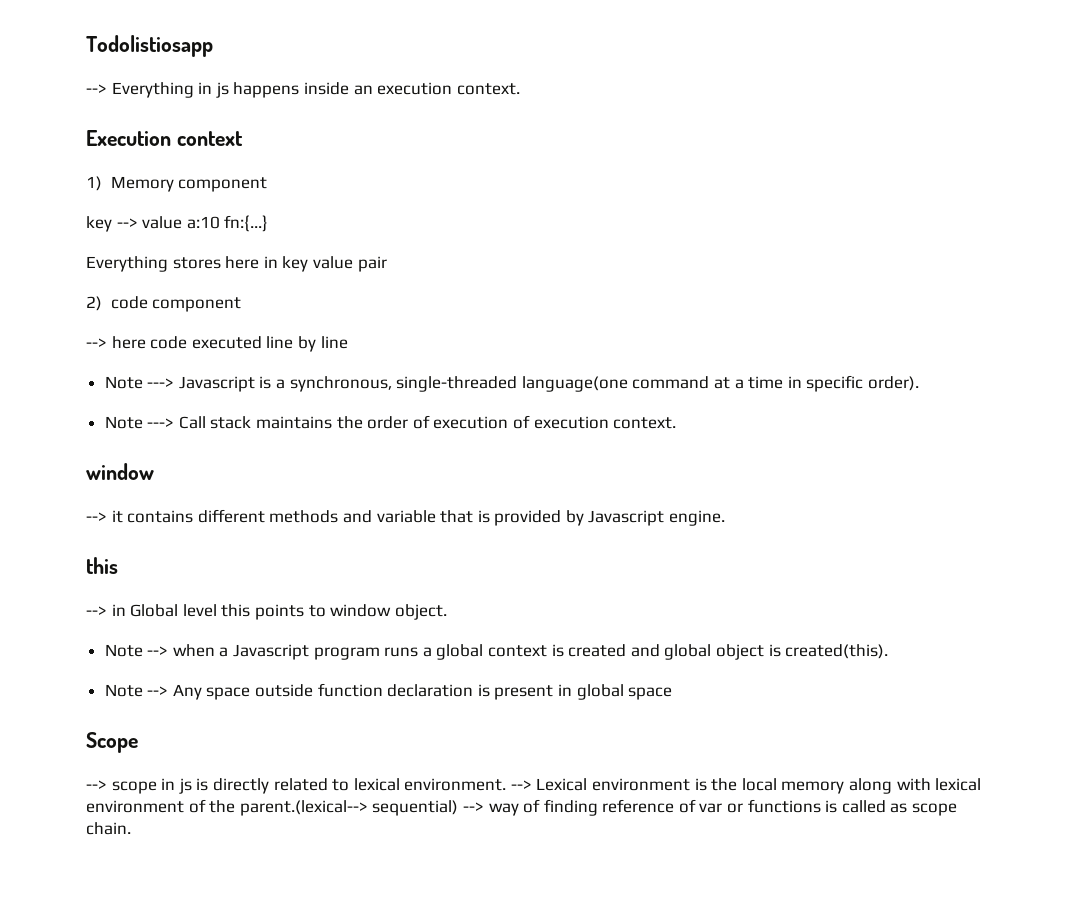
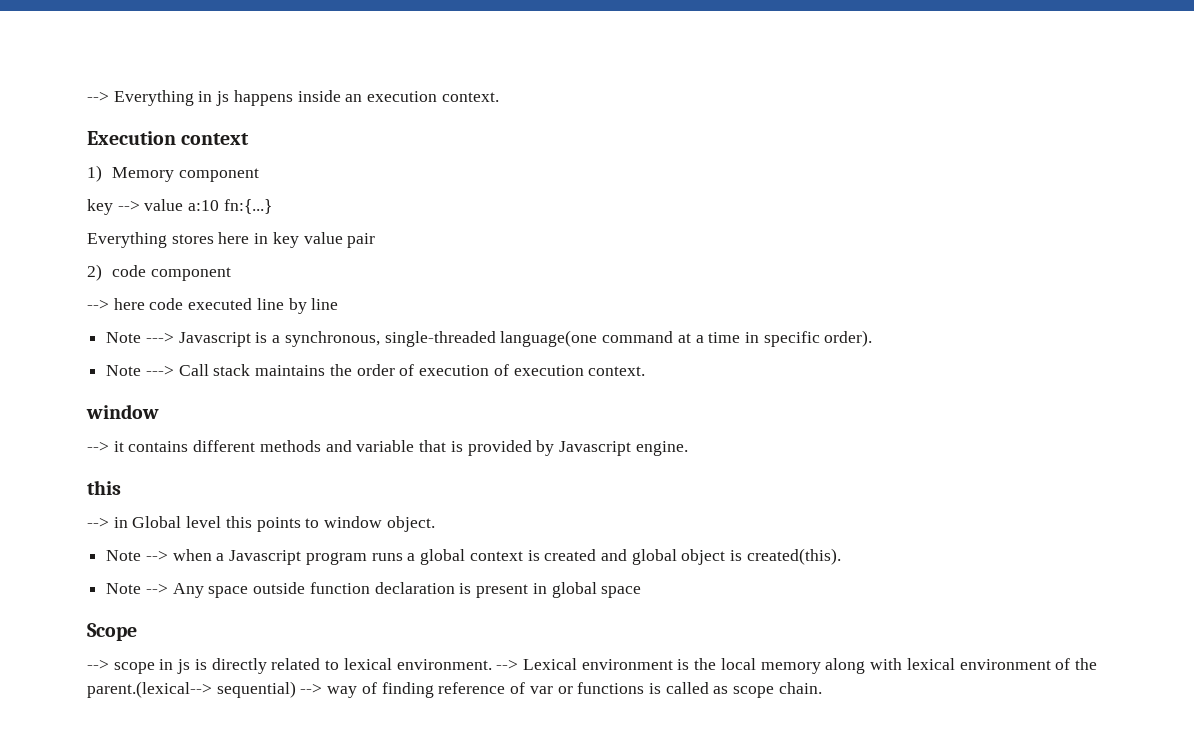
- Todolistiosapp

